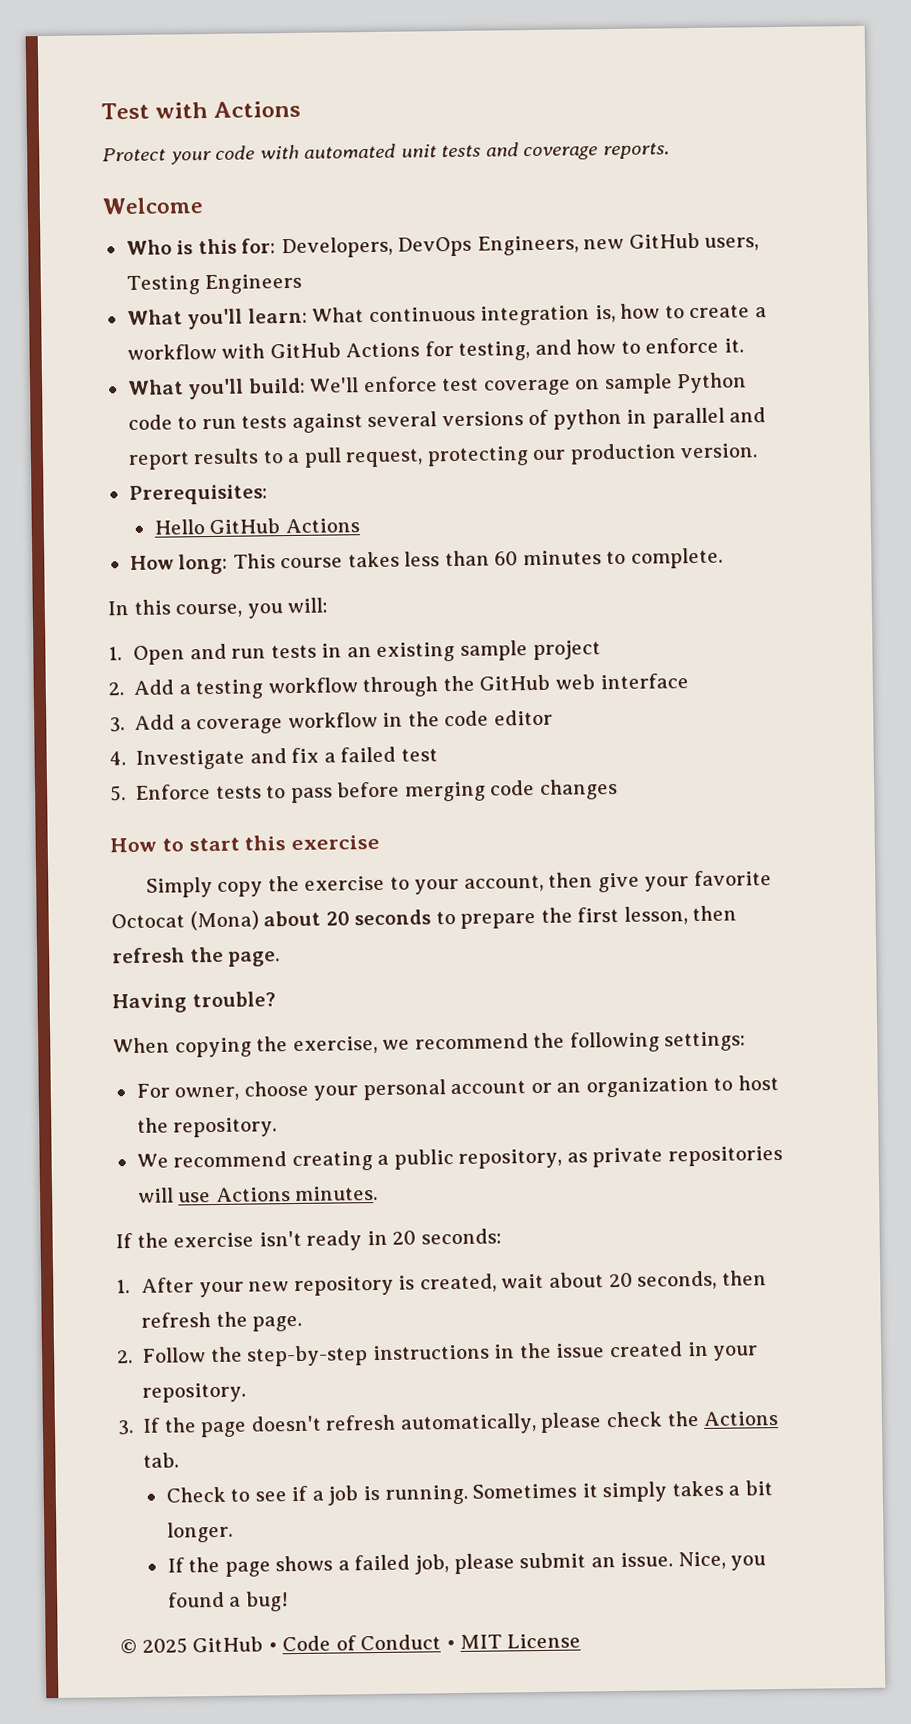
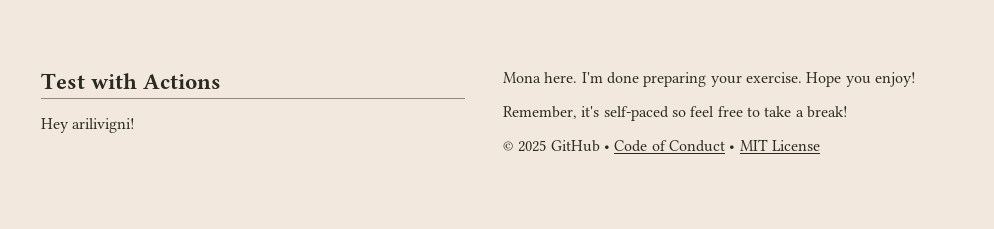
- Protect your code with automated unit tests and coverage reports.
- Welcome
- Who is this for: Developers, DevOps Engineers, new GitHub users, Testing Engineers
- What you'll learn: What continuous integration is, how to create a workflow with GitHub Actions for testing, and how to enforce it.
- What you'll build: We'll enforce test coverage on sample Python code to run tests against several versions of python in parallel and report results to a pull request, protecting our production version.
- Prerequisites:
- Hello GitHub Actions
- How long: This course takes less than 60 minutes to complete.
- In this course, you will:
- 1. Open and run tests in an existing sample project
- 2. Add a testing workflow through the GitHub web interface
- 3. Add a coverage workflow in the code editor
- 4. Investigate and fix a failed test
- 5. Enforce tests to pass before merging code changes
- How to start this exercise
- Simply copy the exercise to your account, then give your favorite Octocat (Mona) about 20 seconds to prepare the first lesson, then refresh the page.
- Having trouble?
- When copying the exercise, we recommend the following settings:
- For owner, choose your personal account or an organization to host the repository.
- We recommend creating a public repository, as private repositories will use Actions minutes.
- If the exercise isn't ready in 20 seconds:
- 1. After your new repository is created, wait about 20 seconds, then refresh the page.
- 2. Follow the step-by-step instructions in the issue created in your repository.
- 3. If the page doesn't refresh automatically, please check the Actions tab.
- Check to see if a job is running. Sometimes it simply takes a bit longer.
- If the page shows a failed job, please submit an issue. Nice, you found a bug!
+ Hey arilivigni!
+ Mona here. I'm done preparing your exercise. Hope you enjoy!
+ Remember, it's self-paced so feel free to take a break!

